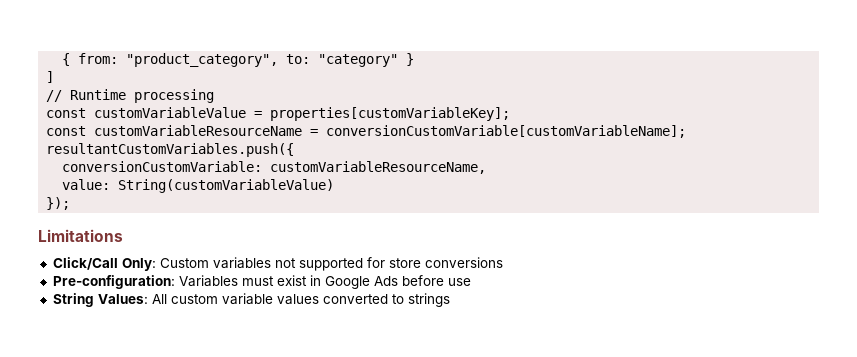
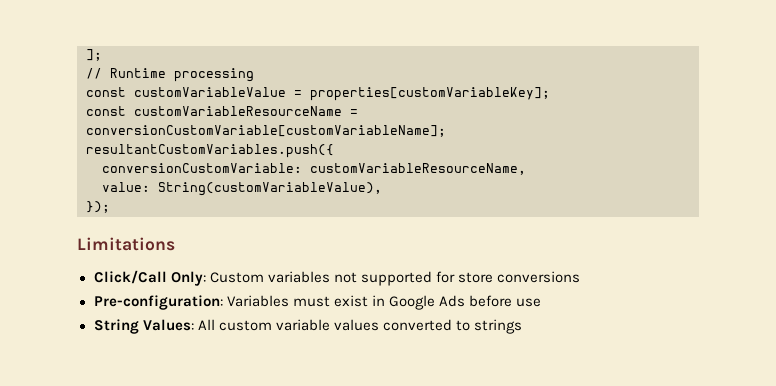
- { from: "product_category", to: "category" }
- ]
+ ];
- value: String(customVariableValue)
+ value: String(customVariableValue),

